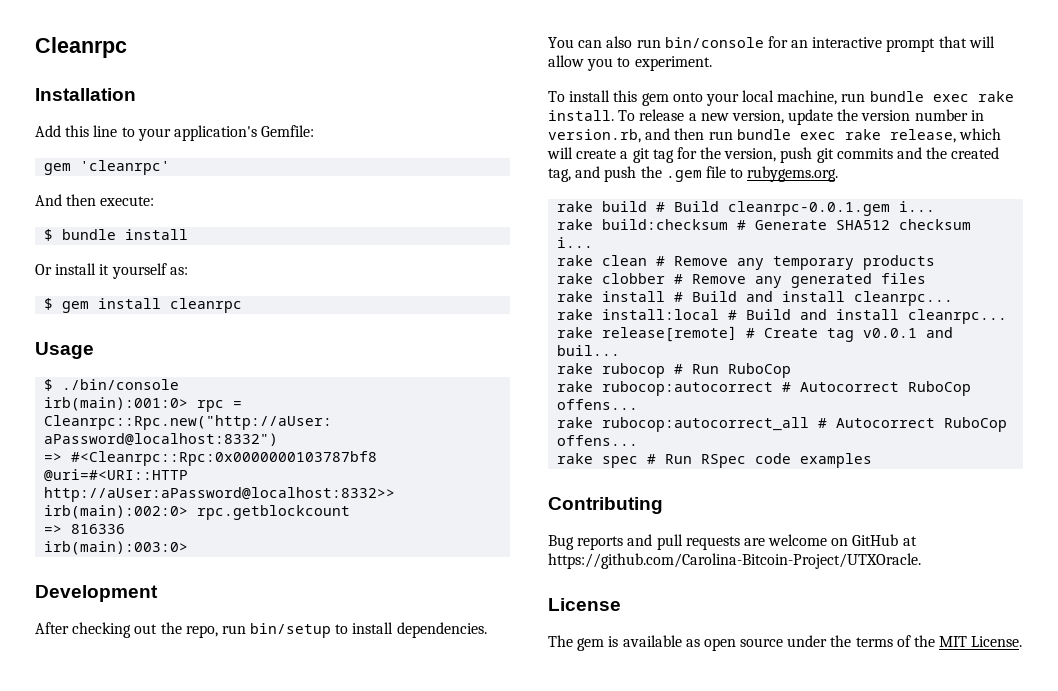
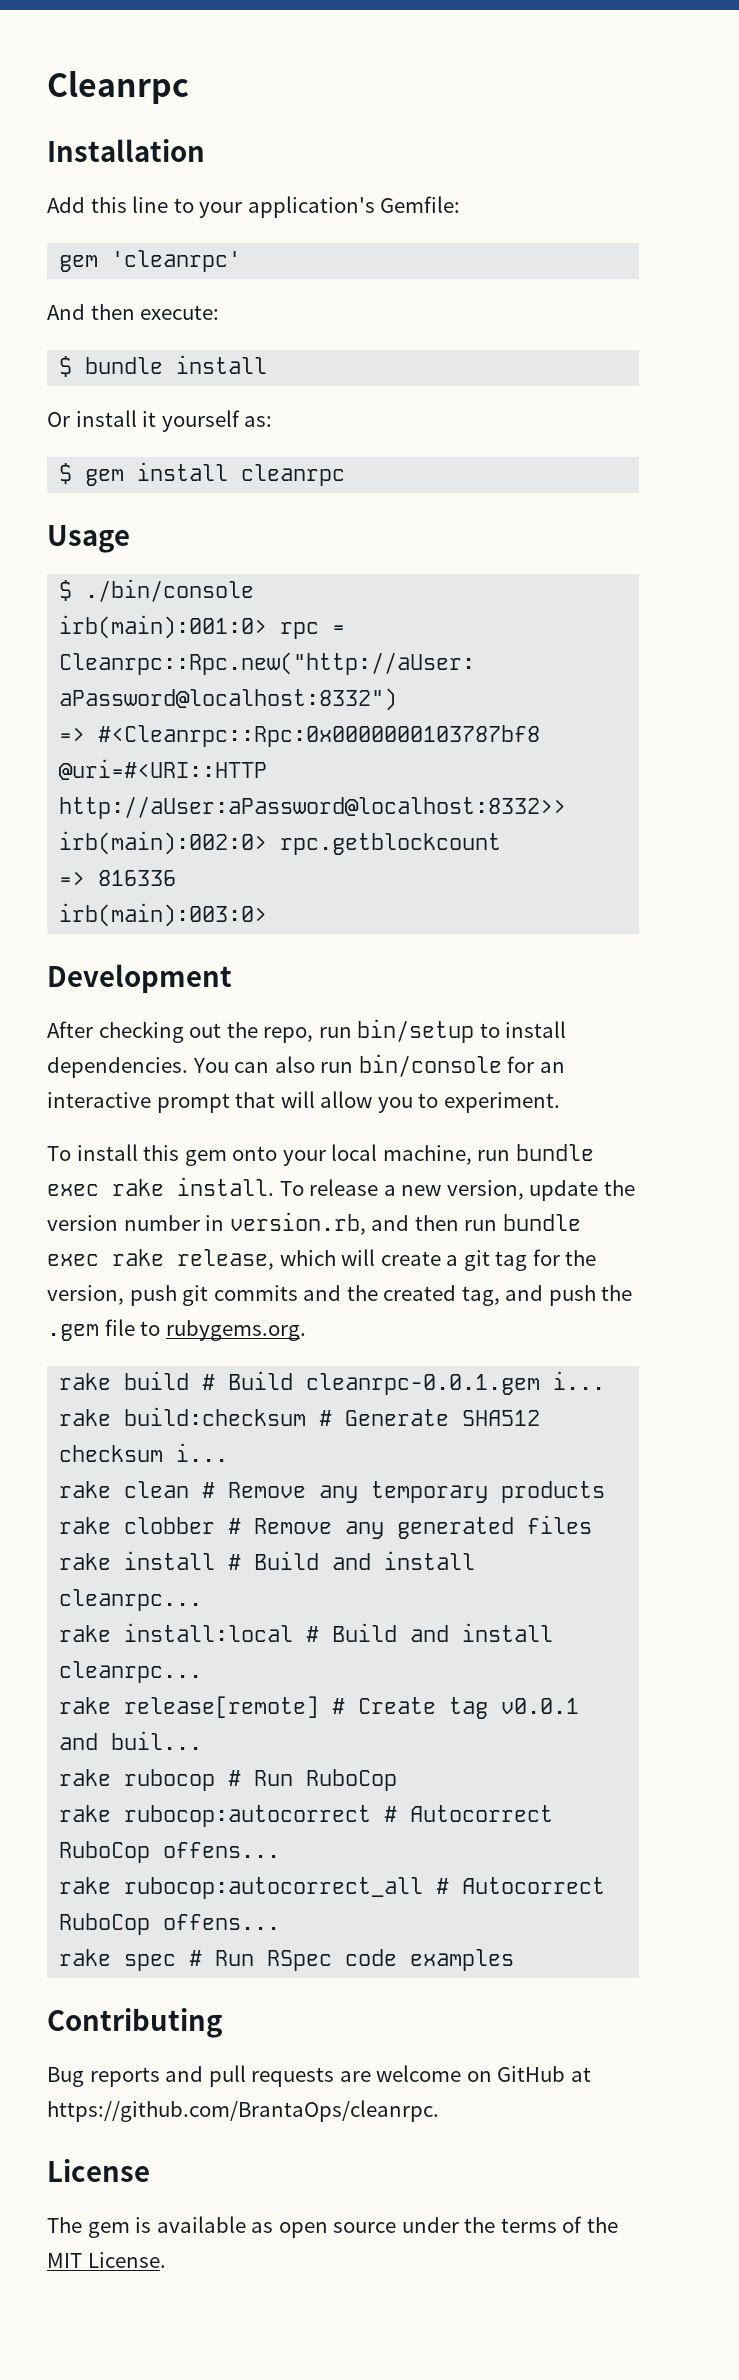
- Bug reports and pull requests are welcome on GitHub at https://github.com/Carolina-Bitcoin-Project/UTXOracle.
+ Bug reports and pull requests are welcome on GitHub at https://github.com/BrantaOps/cleanrpc.

